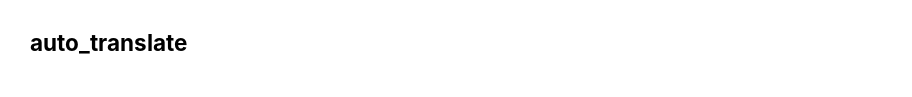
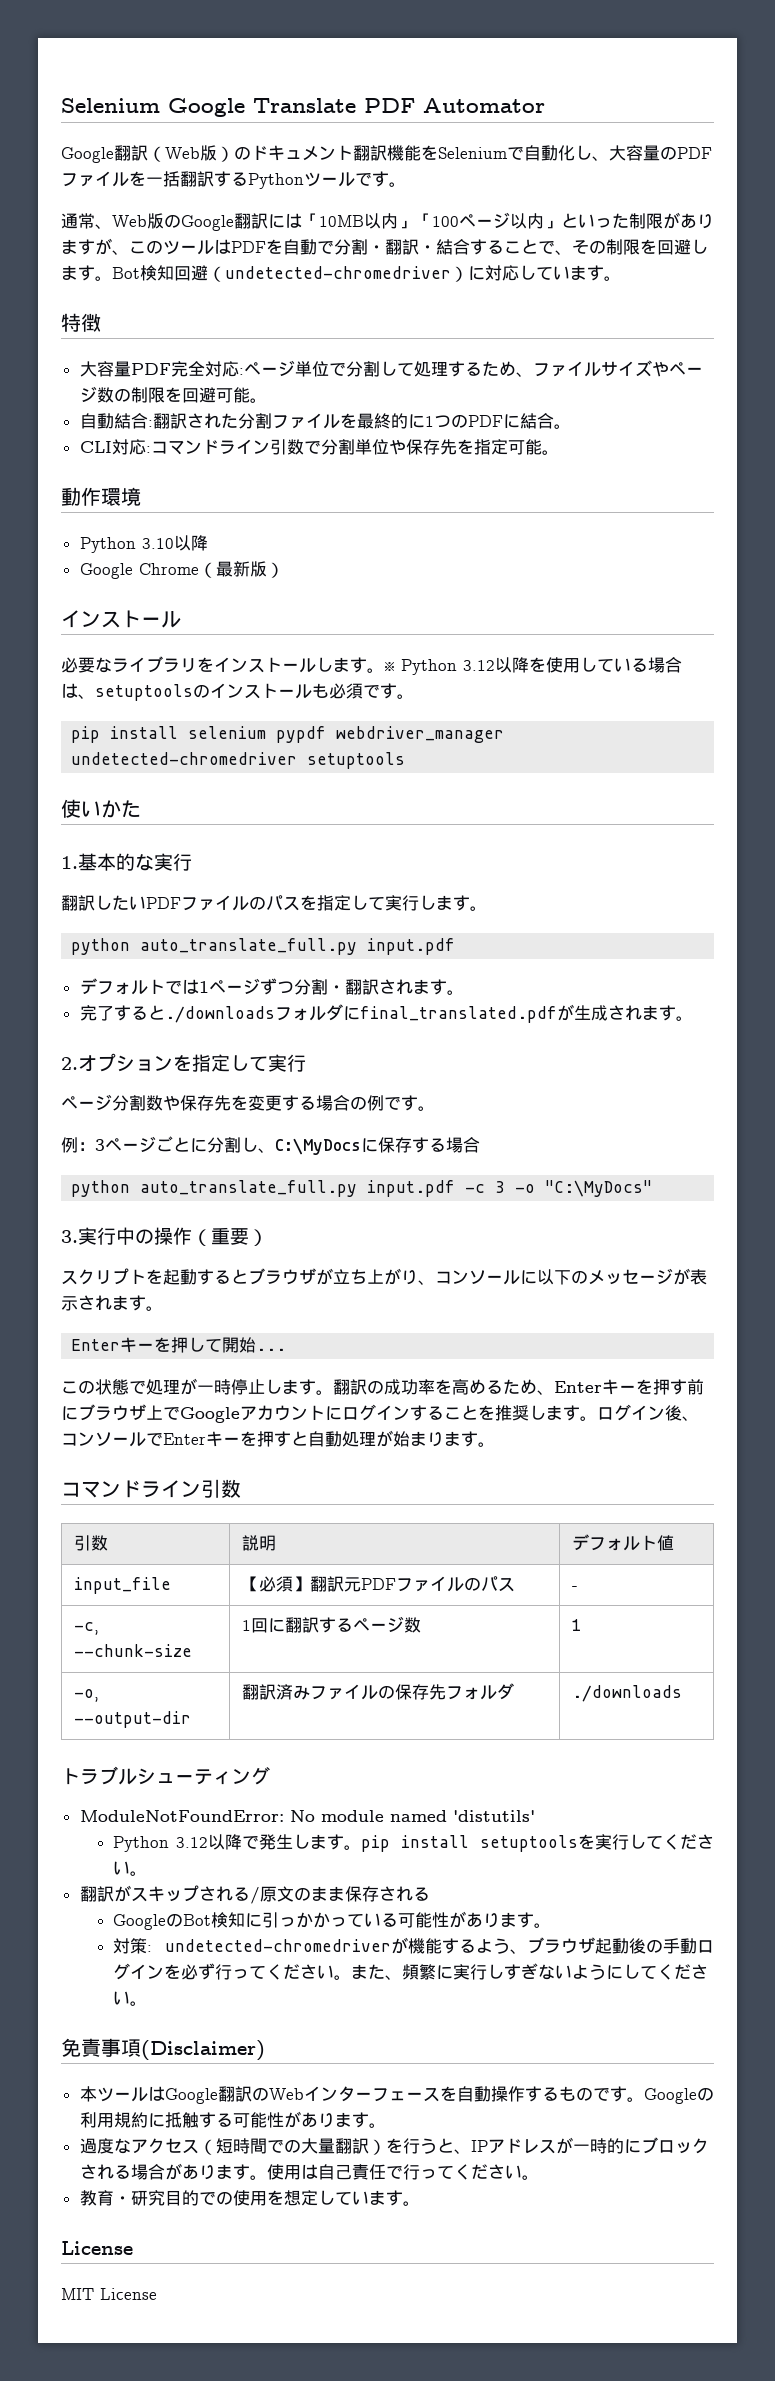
- auto_translate
+ Selenium Google Translate PDF Automator
+ Google翻訳（Web版）のドキュメント翻訳機能をSeleniumで自動化し、大容量のPDFファイルを一括翻訳するPythonツールです。
+ 通常、Web版のGoogle翻訳には「10MB以内」「100ページ以内」といった制限がありますが、このツールはPDFを自動で分割・翻訳・結合することで、その制限を回避します。Bot検知回避（undetected-chromedriver）に対応しています。
+ 特徴
+ 大容量PDF完全対応:ページ単位で分割して処理するため、ファイルサイズやページ数の制限を回避可能。
+ 自動結合:翻訳された分割ファイルを最終的に1つのPDFに結合。
+ CLI対応:コマンドライン引数で分割単位や保存先を指定可能。
+ 動作環境
+ Python 3.10以降
+ Google Chrome（最新版）
+ インストール
+ 必要なライブラリをインストールします。※ Python 3.12以降を使用している場合は、setuptoolsのインストールも必須です。
+ pip install selenium pypdf webdriver_manager undetected-chromedriver setuptools
+ 使いかた
+ 1.基本的な実行
+ 翻訳したいPDFファイルのパスを指定して実行します。
+ python auto_translate_full.py input.pdf
+ デフォルトでは1ページずつ分割・翻訳されます。
+ 完了すると./downloadsフォルダにfinal_translated.pdfが生成されます。
+ 2.オプションを指定して実行
+ ページ分割数や保存先を変更する場合の例です。
+ 例：3ページごとに分割し、C:\MyDocsに保存する場合
+ python auto_translate_full.py input.pdf -c 3 -o "C:\MyDocs"
+ 3.実行中の操作（重要）
+ スクリプトを起動するとブラウザが立ち上がり、コンソールに以下のメッセージが表示されます。
+ Enterキーを押して開始...
+ この状態で処理が一時停止します。翻訳の成功率を高めるため、Enterキーを押す前にブラウザ上でGoogleアカウントにログインすることを推奨します。ログイン後、コンソールでEnterキーを押すと自動処理が始まります。
+ コマンドライン引数
+ 引数 | 説明 | デフォルト値
+ input_file | 【必須】翻訳元PDFファイルのパス | -
+ -c, --chunk-size | 1回に翻訳するページ数 | 1
+ -o, --output-dir | 翻訳済みファイルの保存先フォルダ | ./downloads
+ トラブルシューティング
+ ModuleNotFoundError: No module named 'distutils'
+ Python 3.12以降で発生します。pip install setuptoolsを実行してください。
+ 翻訳がスキップされる/原文のまま保存される
+ GoogleのBot検知に引っかかっている可能性があります。
+ 対策: undetected-chromedriverが機能するよう、ブラウザ起動後の手動ログインを必ず行ってください。また、頻繁に実行しすぎないようにしてください。
+ 免責事項(Disclaimer)
+ 本ツールはGoogle翻訳のWebインターフェースを自動操作するものです。Googleの利用規約に抵触する可能性があります。
+ 過度なアクセス（短時間での大量翻訳）を行うと、IPアドレスが一時的にブロックされる場合があります。使用は自己責任で行ってください。
+ 教育・研究目的での使用を想定しています。
+ License
+ MIT License

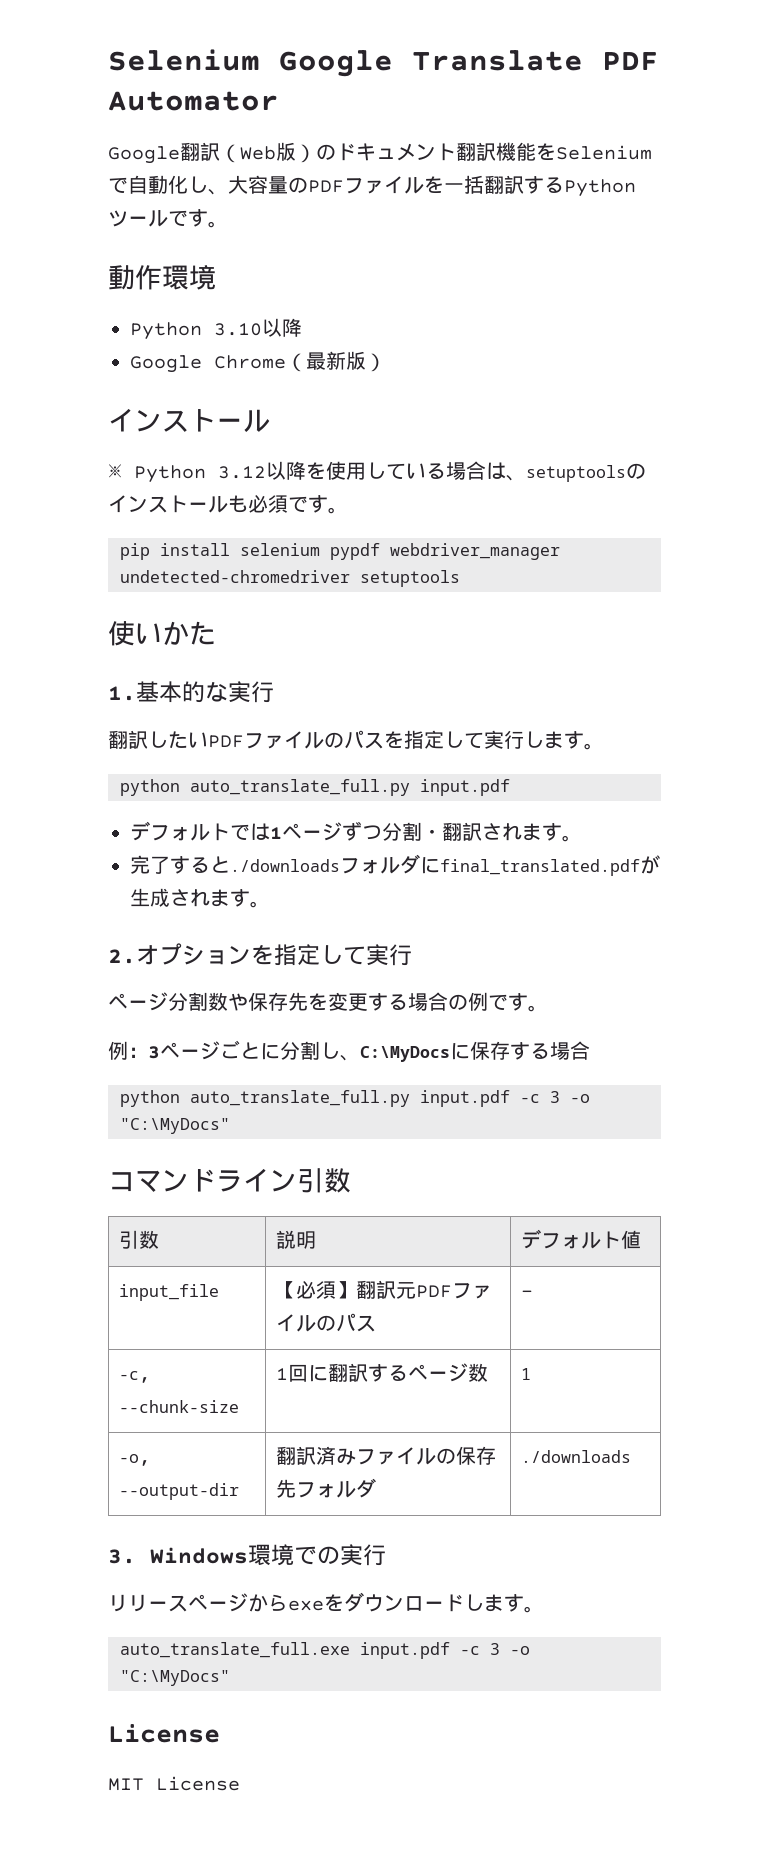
- 通常、Web版のGoogle翻訳には「10MB以内」「100ページ以内」といった制限がありますが、このツールはPDFを自動で分割・翻訳・結合することで、その制限を回避します。Bot検知回避（undetected-chromedriver）に対応しています。
- 特徴
- 大容量PDF完全対応:ページ単位で分割して処理するため、ファイルサイズやページ数の制限を回避可能。
- 自動結合:翻訳された分割ファイルを最終的に1つのPDFに結合。
- CLI対応:コマンドライン引数で分割単位や保存先を指定可能。
- 必要なライブラリをインストールします。
- 3.実行中の操作（重要）
- スクリプトを起動するとブラウザが立ち上がり、コンソールに以下のメッセージが表示されます。
- Enterキーを押して開始...
- この状態で処理が一時停止します。翻訳の成功率を高めるため、Enterキーを押す前にブラウザ上でGoogleアカウントにログインすることを推奨します。ログイン後、コンソールでEnterキーを押すと自動処理が始まります。
- トラブルシューティング
- ModuleNotFoundError: No module named 'distutils'
- Python 3.12以降で発生します。pip install setuptoolsを実行してください。
- 翻訳がスキップされる/原文のまま保存される
- GoogleのBot検知に引っかかっている可能性があります。
- 対策: undetected-chromedriverが機能するよう、ブラウザ起動後の手動ログインを必ず行ってください。また、頻繁に実行しすぎないようにしてください。
- 免責事項(Disclaimer)
- 本ツールはGoogle翻訳のWebインターフェースを自動操作するものです。Googleの利用規約に抵触する可能性があります。
- 過度なアクセス（短時間での大量翻訳）を行うと、IPアドレスが一時的にブロックされる場合があります。使用は自己責任で行ってください。
- 教育・研究目的での使用を想定しています。
+ 3. Windows環境での実行
+ リリースページからexeをダウンロードします。
+ auto_translate_full.exe input.pdf -c 3 -o "C:\MyDocs"

